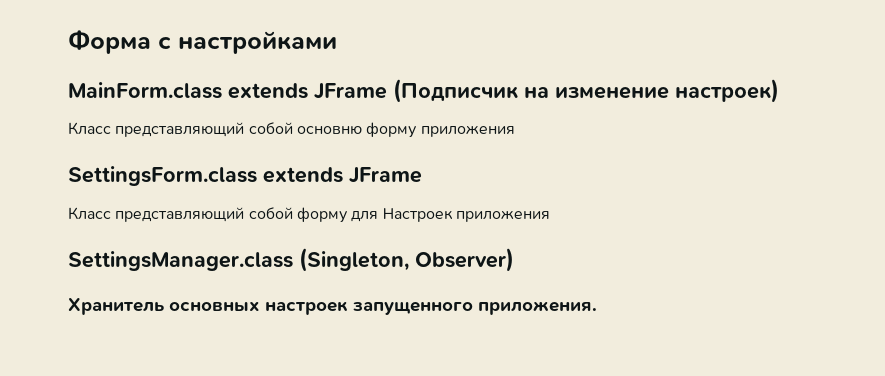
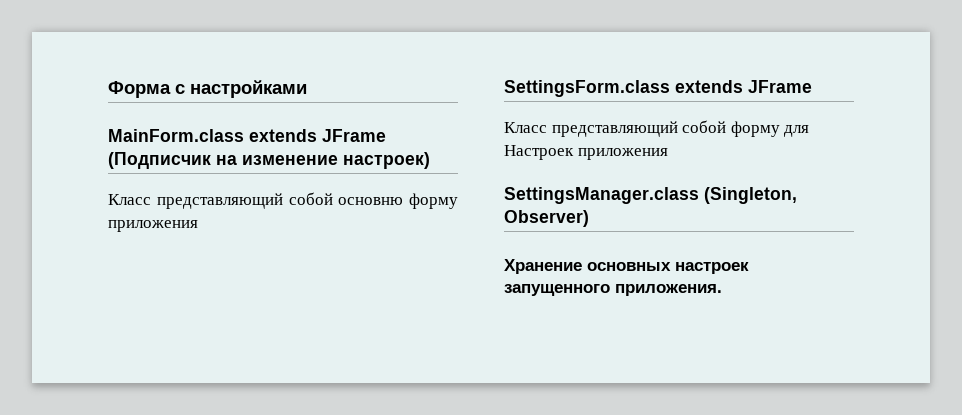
- Хранитель основных настроек запущенного приложения.
+ Хранение основных настроек запущенного приложения.

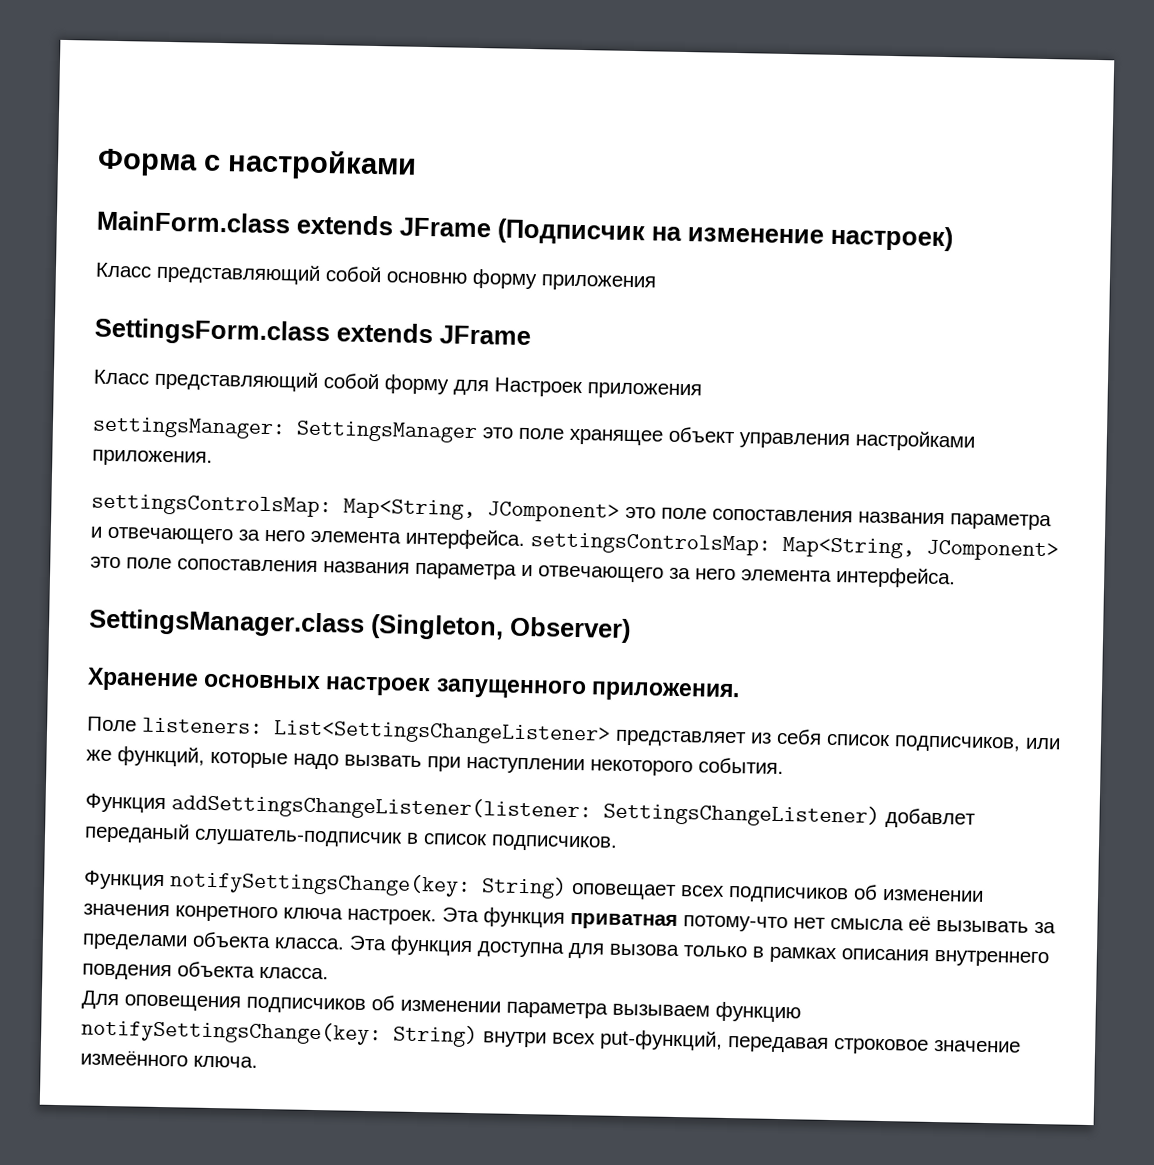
+ settingsManager: SettingsManager это поле хранящее объект управления настройками приложения.
+ settingsControlsMap: Map<String, JComponent> это поле сопоставления названия параметра и отвечающего за него элемента интерфейса. settingsControlsMap: Map<String, JComponent> это поле сопоставления названия параметра и отвечающего за него элемента интерфейса.
+ Поле listeners: List<SettingsChangeListener> представляет из себя список подписчиков, или же функций, которые надо вызвать при наступлении некоторого события.
+ Функция addSettingsChangeListener(listener: SettingsChangeListener) добавлет переданый слушатель-подписчик в список подписчиков.
+ Функция notifySettingsChange(key: String) оповещает всех подписчиков об изменении значения конретного ключа настроек. Эта функция приватная потому-что нет смысла её вызывать за пределами объекта класса. Эта функция доступна для вызова только в рамках описания внутреннего повдения объекта класса.
+ Для оповещения подписчиков об изменении параметра вызываем функцию notifySettingsChange(key: String) внутри всех put-функций, передавая строковое значение измеённого ключа.

